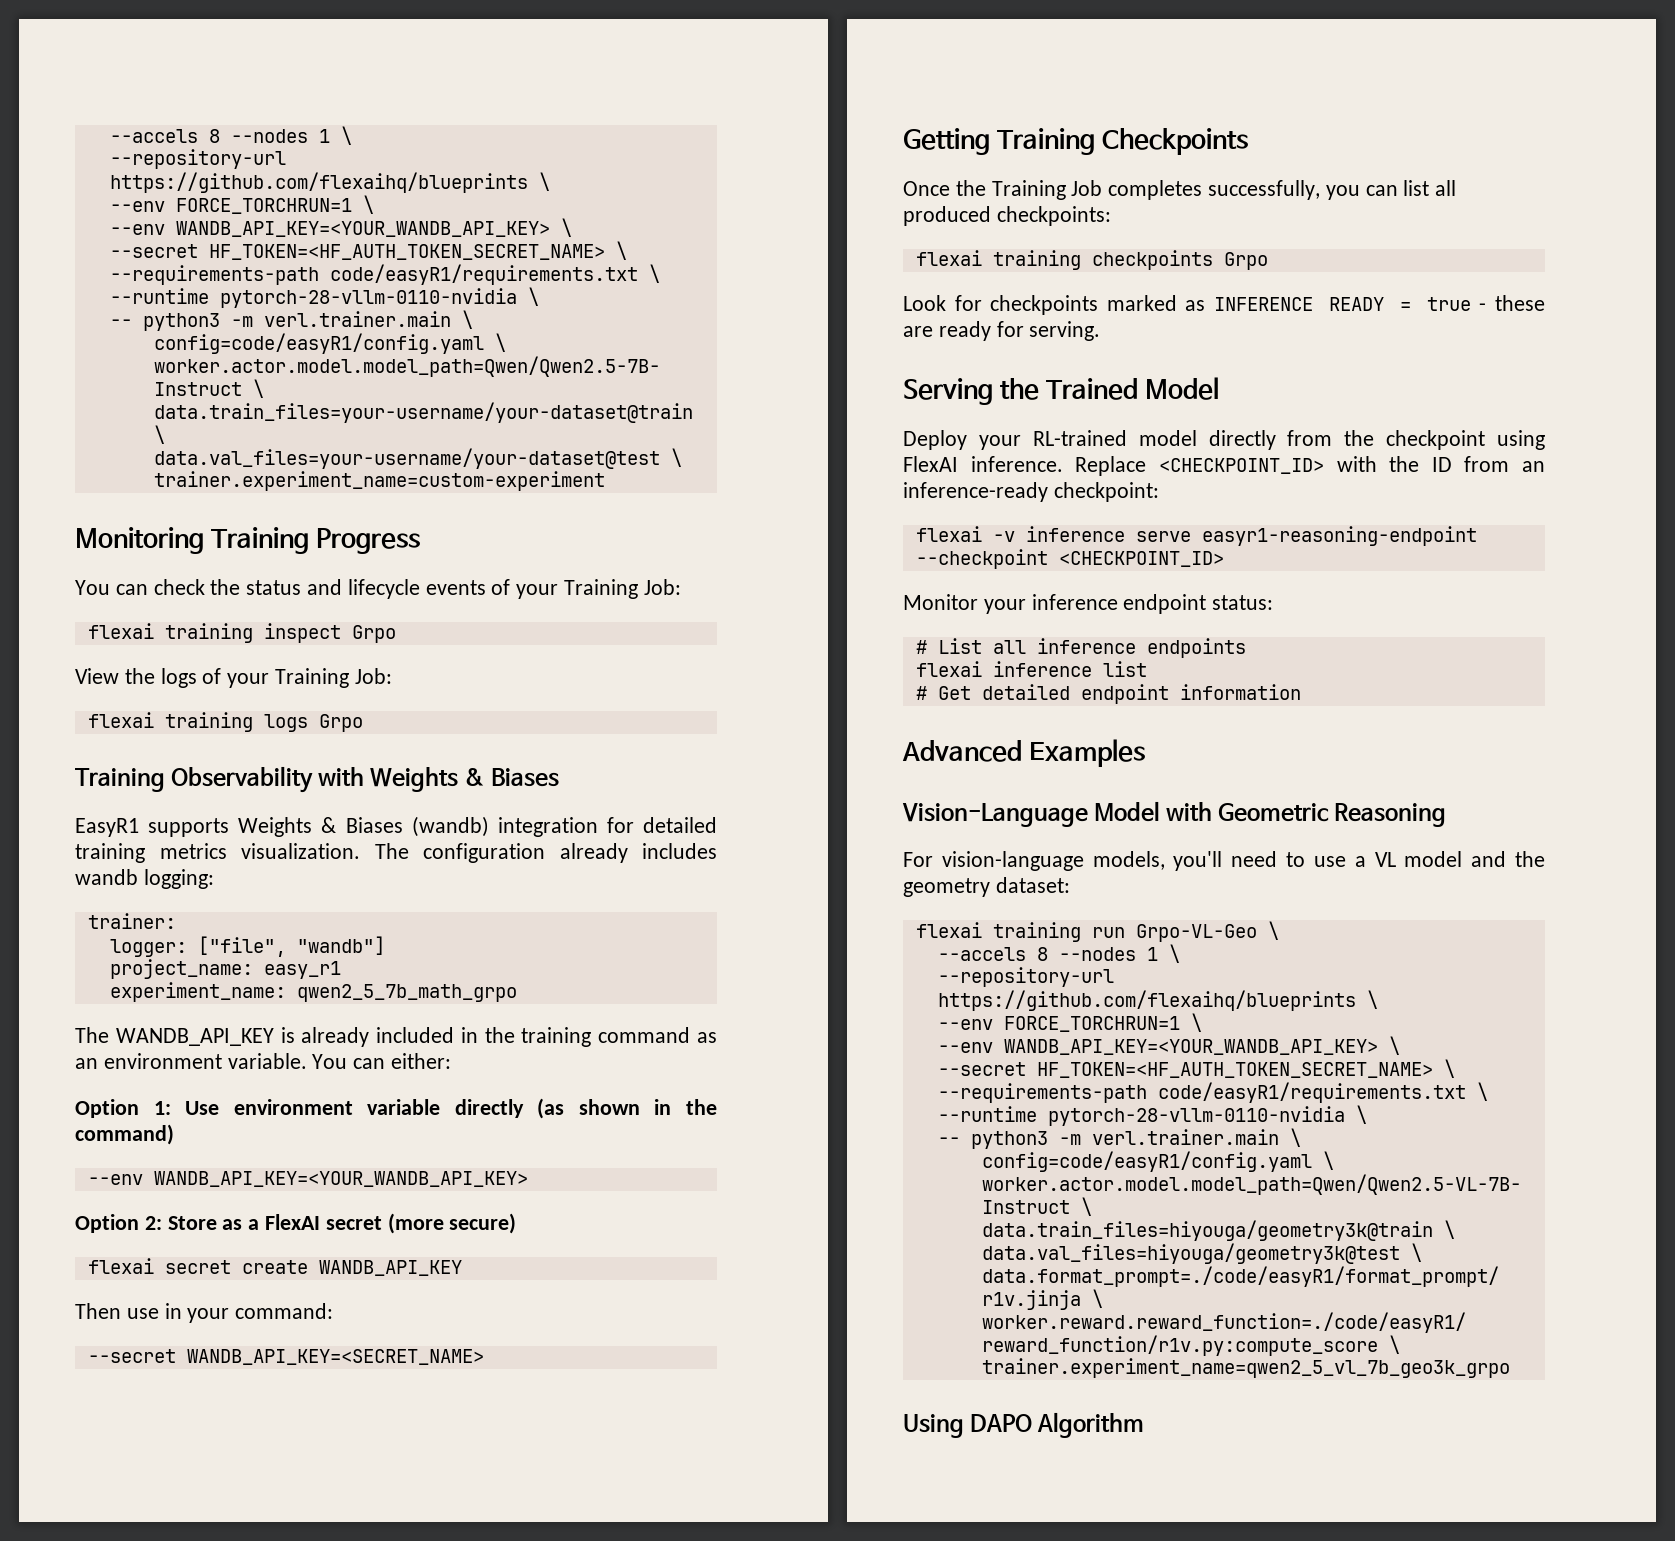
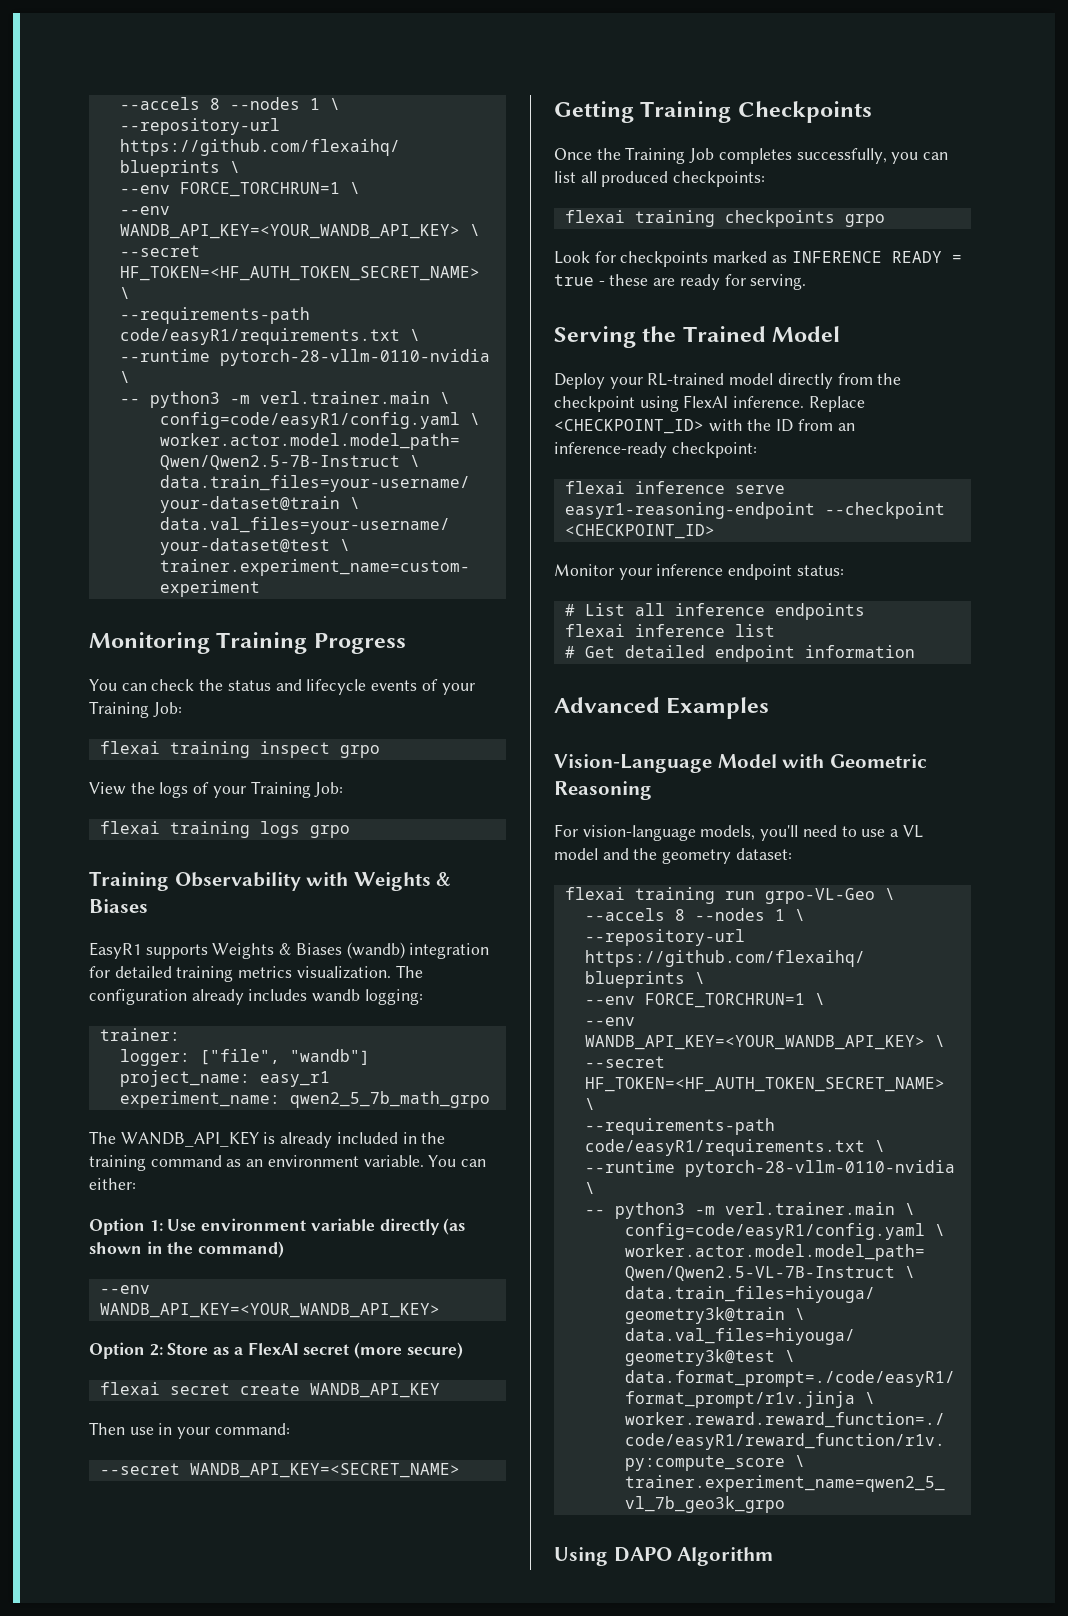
- flexai training inspect Grpo
+ flexai training inspect grpo
- flexai training logs Grpo
+ flexai training logs grpo
- flexai training checkpoints Grpo
+ flexai training checkpoints grpo
- flexai -v inference serve easyr1-reasoning-endpoint --checkpoint <CHECKPOINT_ID>
+ flexai inference serve easyr1-reasoning-endpoint --checkpoint <CHECKPOINT_ID>
- flexai training run Grpo-VL-Geo \
+ flexai training run grpo-VL-Geo \

